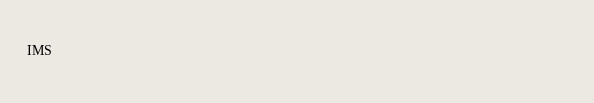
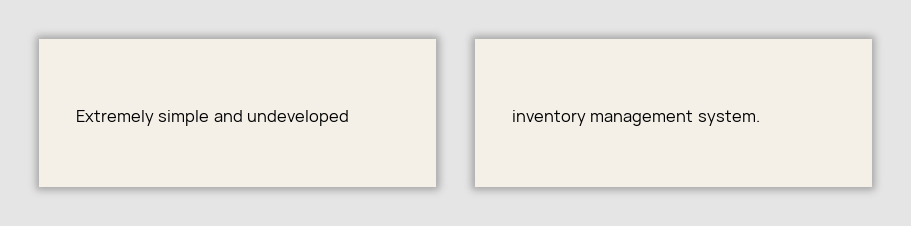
- IMS
+ Extremely simple and undeveloped inventory management system.

